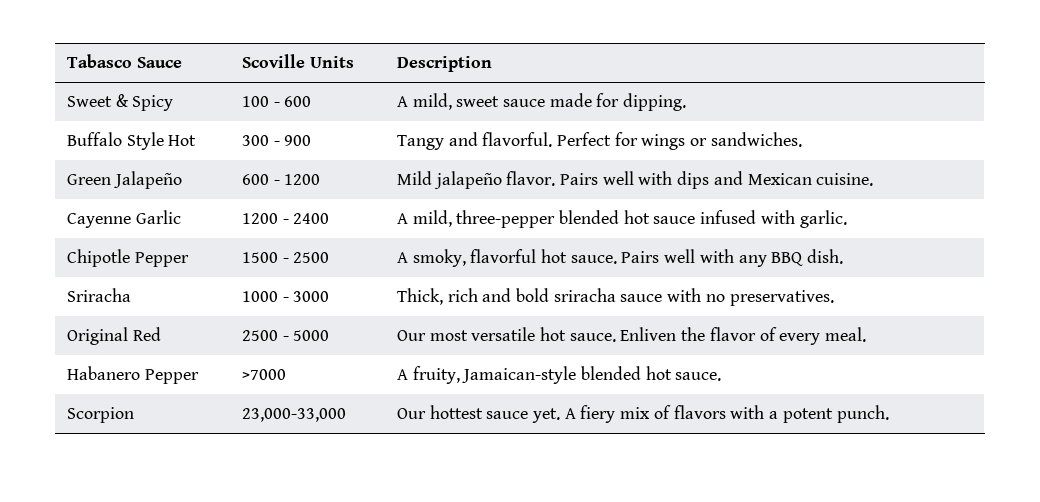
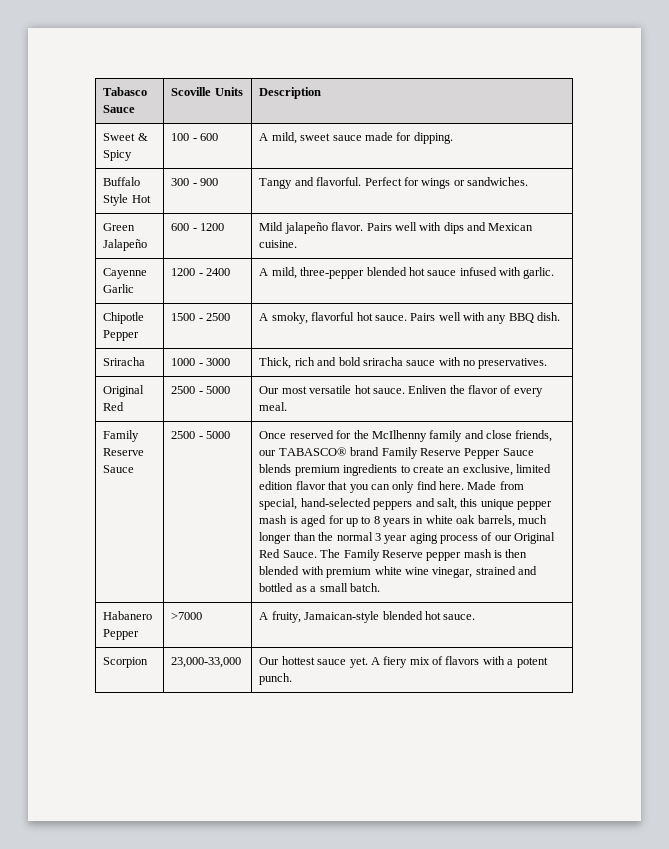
+ Family Reserve Sauce | 2500 - 5000 | Once reserved for the McIlhenny family and close friends, our TABASCO® brand Family Reserve Pepper Sauce blends premium ingredients to create an exclusive, limited edition flavor that you can only find here. Made from special, hand-selected peppers and salt, this unique pepper mash is aged for up to 8 years in white oak barrels, much longer than the normal 3 year aging process of our Original Red Sauce. The Family Reserve pepper mash is then blended with premium white wine vinegar, strained and bottled as a small batch.

